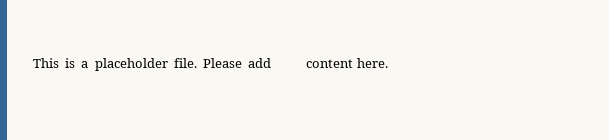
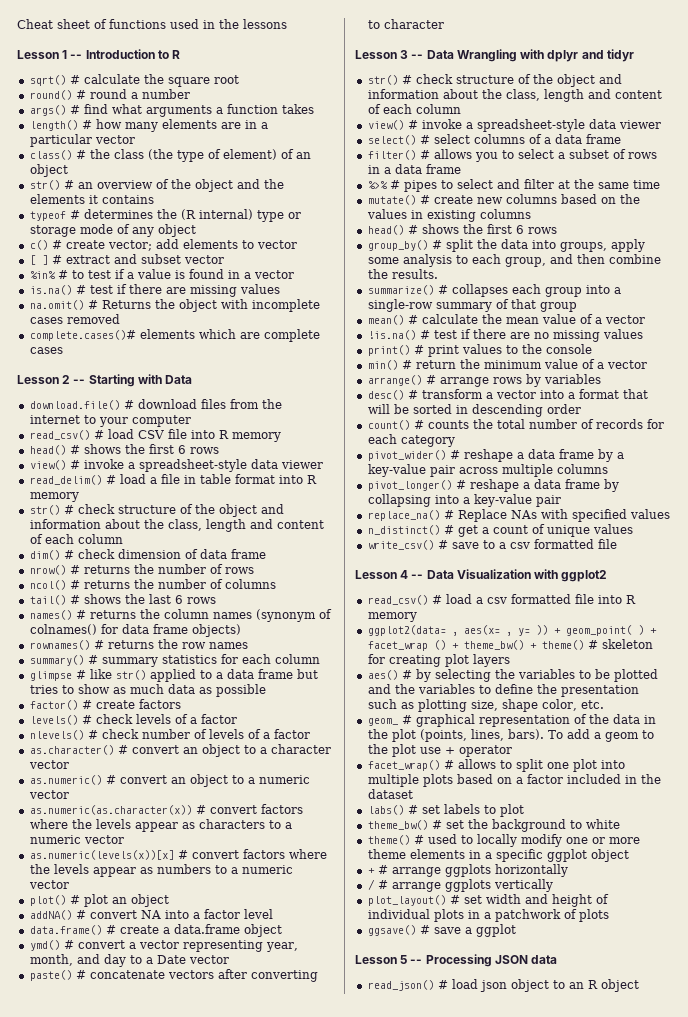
- This is a placeholder file. Please add content here.
+ Cheat sheet of functions used in the lessons
+ Lesson 1 -- Introduction to R
+ sqrt() # calculate the square root
+ round() # round a number
+ args() # find what arguments a function takes
+ length() # how many elements are in a particular vector
+ class() # the class (the type of element) of an object
+ str() # an overview of the object and the elements it contains
+ typeof # determines the (R internal) type or storage mode of any object
+ c() # create vector; add elements to vector
+ [ ] # extract and subset vector
+ %in% # to test if a value is found in a vector
+ is.na() # test if there are missing values
+ na.omit() # Returns the object with incomplete cases removed
+ complete.cases()# elements which are complete cases
+ Lesson 2 -- Starting with Data
+ download.file() # download files from the internet to your computer
+ read_csv() # load CSV file into R memory
+ head() # shows the first 6 rows
+ view() # invoke a spreadsheet-style data viewer
+ read_delim() # load a file in table format into R memory
+ str() # check structure of the object and information about the class, length and content of each column
+ dim() # check dimension of data frame
+ nrow() # returns the number of rows
+ ncol() # returns the number of columns
+ tail() # shows the last 6 rows
+ names() # returns the column names (synonym of colnames() for data frame objects)
+ rownames() # returns the row names
+ summary() # summary statistics for each column
+ glimpse # like str() applied to a data frame but tries to show as much data as possible
+ factor() # create factors
+ levels() # check levels of a factor
+ nlevels() # check number of levels of a factor
+ as.character() # convert an object to a character vector
+ as.numeric() # convert an object to a numeric vector
+ as.numeric(as.character(x)) # convert factors where the levels appear as characters to a numeric vector
+ as.numeric(levels(x))[x] # convert factors where the levels appear as numbers to a numeric vector
+ plot() # plot an object
+ addNA() # convert NA into a factor level
+ data.frame() # create a data.frame object
+ ymd() # convert a vector representing year, month, and day to a Date vector
+ paste() # concatenate vectors after converting to character
+ Lesson 3 -- Data Wrangling with dplyr and tidyr
+ str() # check structure of the object and information about the class, length and content of each column
+ view() # invoke a spreadsheet-style data viewer
+ select() # select columns of a data frame
+ filter() # allows you to select a subset of rows in a data frame
+ %>% # pipes to select and filter at the same time
+ mutate() # create new columns based on the values in existing columns
+ head() # shows the first 6 rows
+ group_by() # split the data into groups, apply some analysis to each group, and then combine the results.
+ summarize() # collapses each group into a single-row summary of that group
+ mean() # calculate the mean value of a vector
+ !is.na() # test if there are no missing values
+ print() # print values to the console
+ min() # return the minimum value of a vector
+ arrange() # arrange rows by variables
+ desc() # transform a vector into a format that will be sorted in descending order
+ count() # counts the total number of records for each category
+ pivot_wider() # reshape a data frame by a key-value pair across multiple columns
+ pivot_longer() # reshape a data frame by collapsing into a key-value pair
+ replace_na() # Replace NAs with specified values
+ n_distinct() # get a count of unique values
+ write_csv() # save to a csv formatted file
+ Lesson 4 -- Data Visualization with ggplot2
+ read_csv() # load a csv formatted file into R memory
+ ggplot2(data= , aes(x= , y= )) + geom_point( ) + facet_wrap () + theme_bw() + theme() # skeleton for creating plot layers
+ aes() # by selecting the variables to be plotted and the variables to define the presentation such as plotting size, shape color, etc.
+ geom_ # graphical representation of the data in the plot (points, lines, bars). To add a geom to the plot use + operator
+ facet_wrap() # allows to split one plot into multiple plots based on a factor included in the dataset
+ labs() # set labels to plot
+ theme_bw() # set the background to white
+ theme() # used to locally modify one or more theme elements in a specific ggplot object
+ + # arrange ggplots horizontally
+ / # arrange ggplots vertically
+ plot_layout() # set width and height of individual plots in a patchwork of plots
+ ggsave() # save a ggplot
+ Lesson 5 -- Processing JSON data
+ read_json() # load json object to an R object

